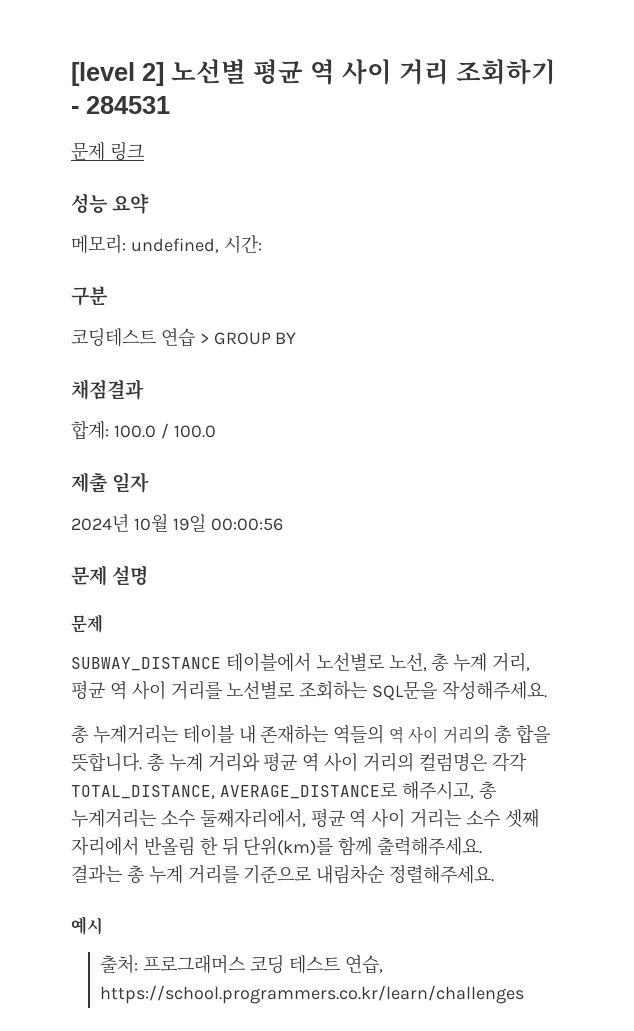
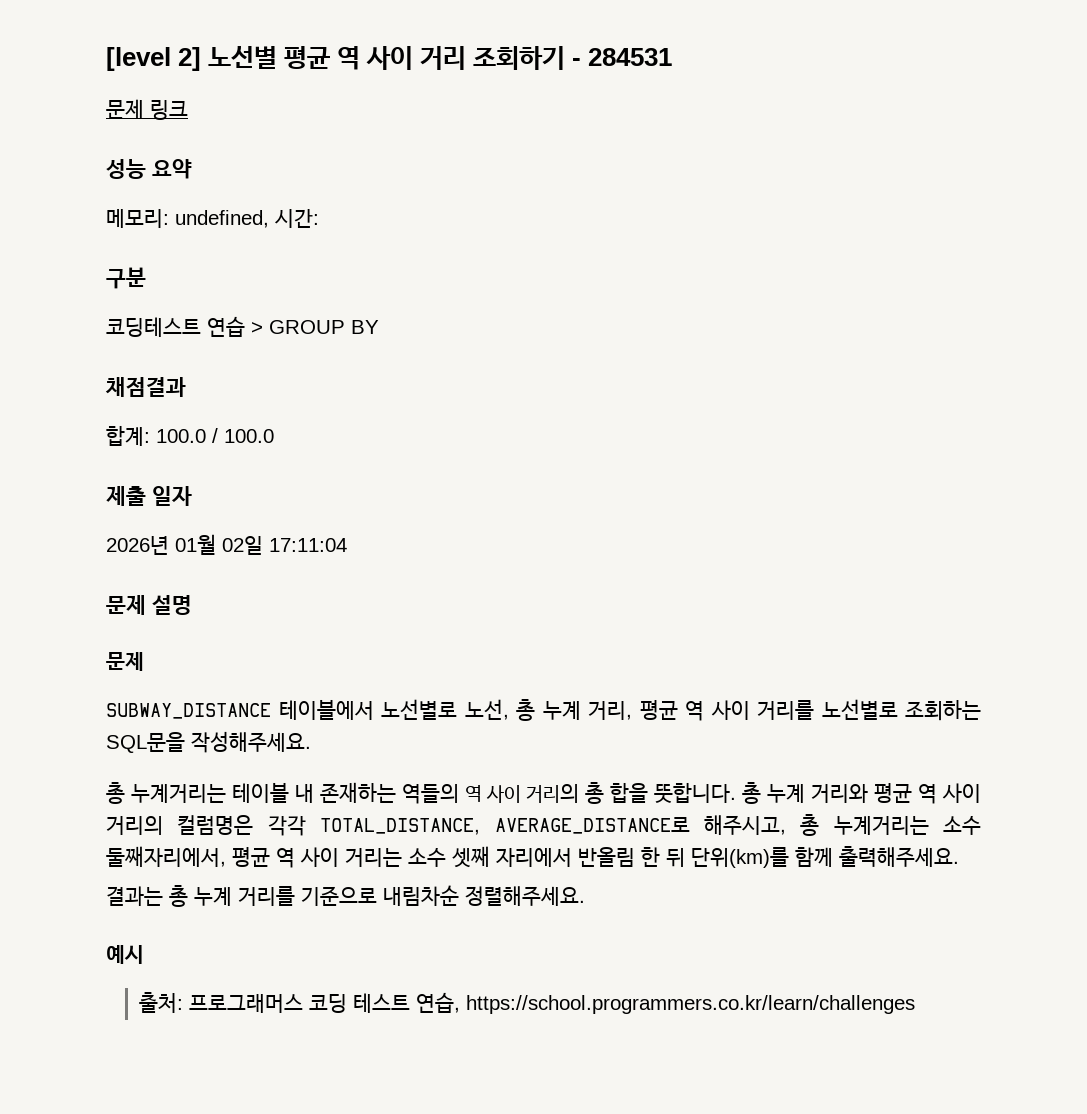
- 2024년 10월 19일 00:00:56
+ 2026년 01월 02일 17:11:04

